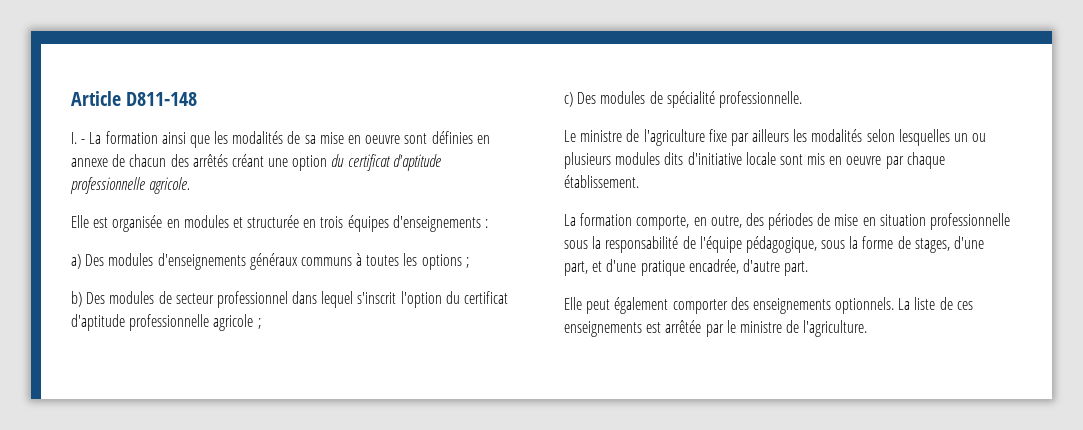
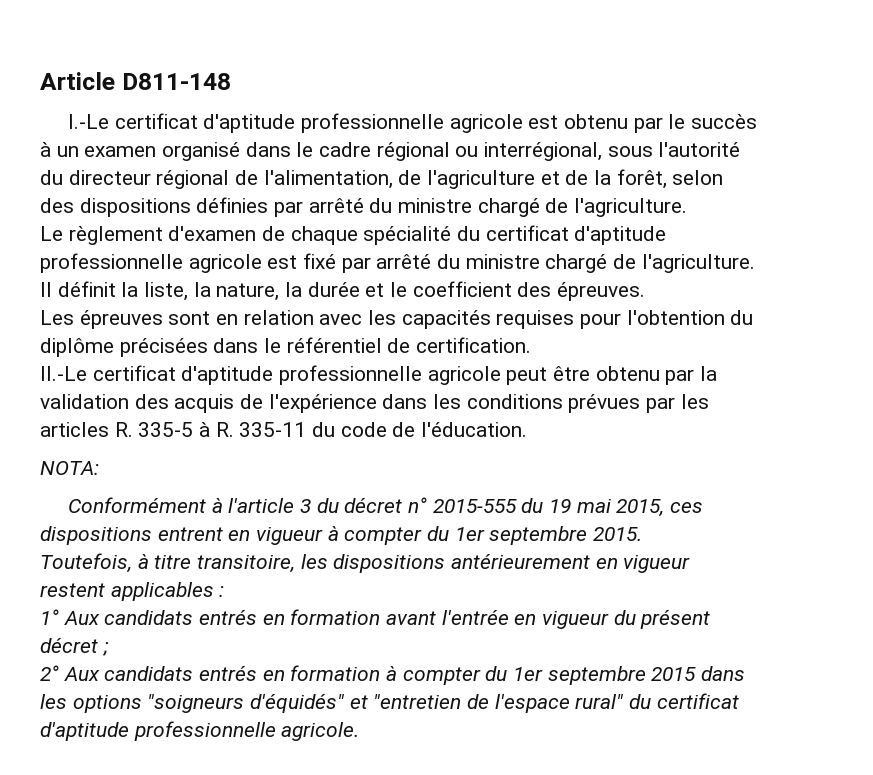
- I. - La formation ainsi que les modalités de sa mise en oeuvre sont définies en annexe de chacun des arrêtés créant une option du certificat d'aptitude professionnelle agricole.
+ I.-Le certificat d'aptitude professionnelle agricole est obtenu par le succès à un examen organisé dans le cadre régional ou interrégional, sous l'autorité du directeur régional de l'alimentation, de l'agriculture et de la forêt, selon des dispositions définies par arrêté du ministre chargé de l'agriculture.
+ Le règlement d'examen de chaque spécialité du certificat d'aptitude professionnelle agricole est fixé par arrêté du ministre chargé de l'agriculture. Il définit la liste, la nature, la durée et le coefficient des épreuves.
+ Les épreuves sont en relation avec les capacités requises pour l'obtention du diplôme précisées dans le référentiel de certification.
+ II.-Le certificat d'aptitude professionnelle agricole peut être obtenu par la validation des acquis de l'expérience dans les conditions prévues par les articles R. 335-5 à R. 335-11 du code de l'éducation.
+ NOTA:
+ Conformément à l'article 3 du décret n° 2015-555 du 19 mai 2015, ces dispositions entrent en vigueur à compter du 1er septembre 2015.
+ Toutefois, à titre transitoire, les dispositions antérieurement en vigueur restent applicables :
+ 1° Aux candidats entrés en formation avant l'entrée en vigueur du présent décret ;
+ 2° Aux candidats entrés en formation à compter du 1er septembre 2015 dans les options "soigneurs d'équidés" et "entretien de l'espace rural" du certificat d'aptitude professionnelle agricole.
- Elle est organisée en modules et structurée en trois équipes d'enseignements :
- a) Des modules d'enseignements généraux communs à toutes les options ;
- b) Des modules de secteur professionnel dans lequel s'inscrit l'option du certificat d'aptitude professionnelle agricole ;
- c) Des modules de spécialité professionnelle.
- Le ministre de l'agriculture fixe par ailleurs les modalités selon lesquelles un ou plusieurs modules dits d'initiative locale sont mis en oeuvre par chaque établissement.
- La formation comporte, en outre, des périodes de mise en situation professionnelle sous la responsabilité de l'équipe pédagogique, sous la forme de stages, d'une part, et d'une pratique encadrée, d'autre part.
- Elle peut également comporter des enseignements optionnels. La liste de ces enseignements est arrêtée par le ministre de l'agriculture.

